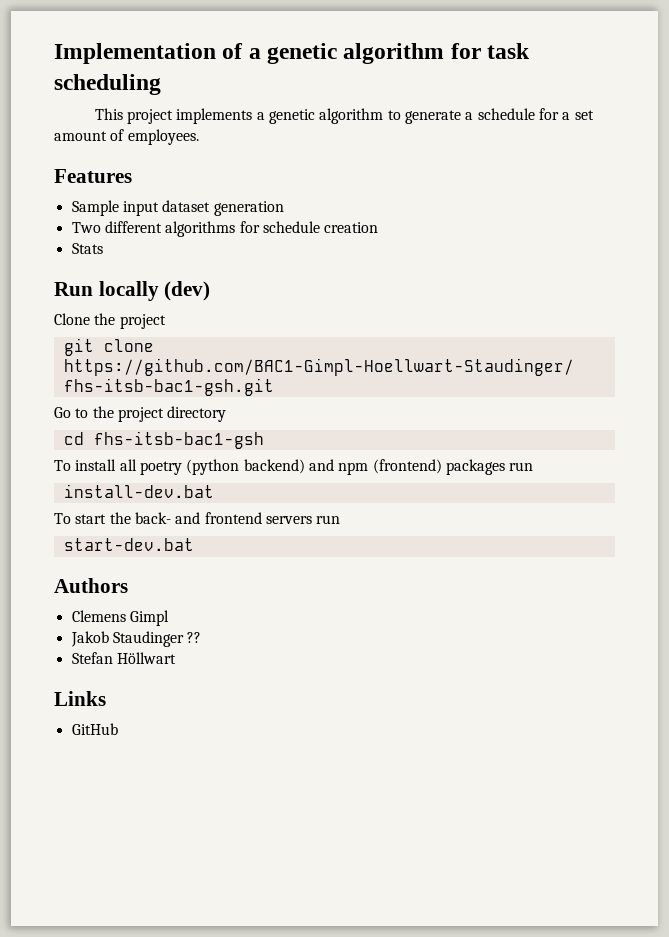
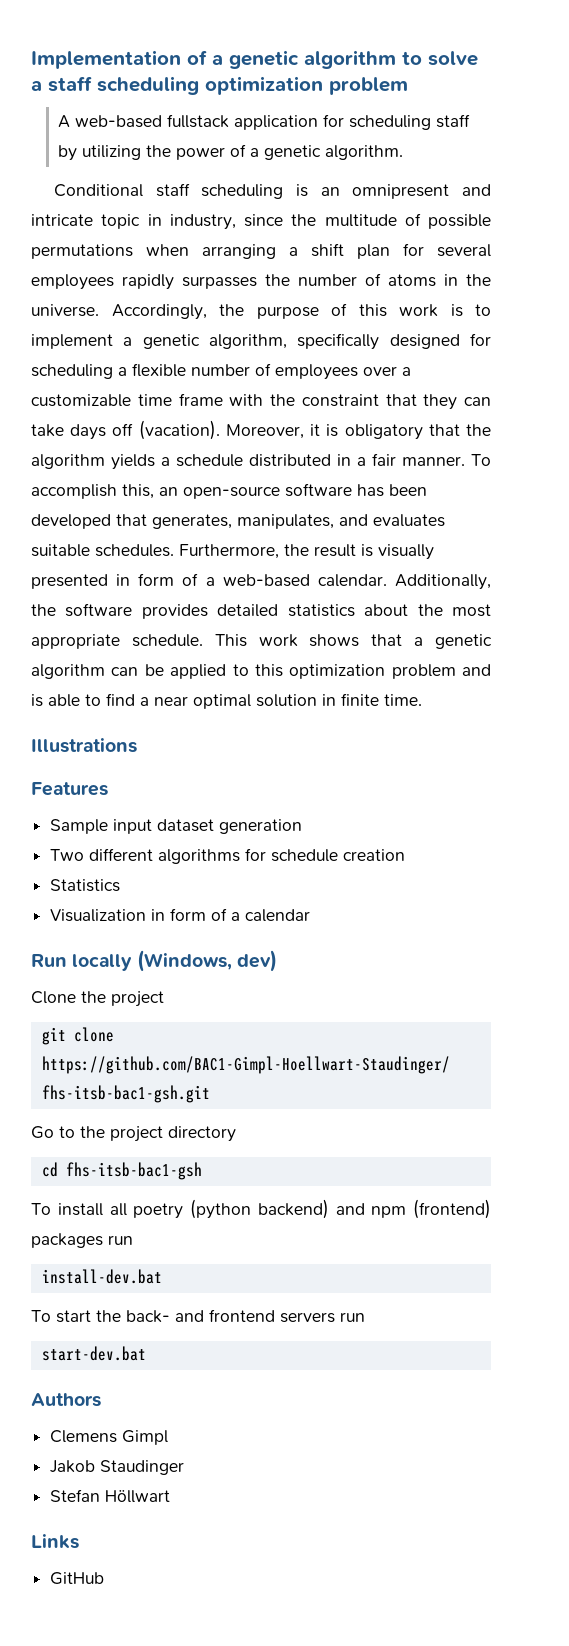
- Implementation of a genetic algorithm for task scheduling
- This project implements a genetic algorithm to generate a schedule for a set amount of employees.
+ Implementation of a genetic algorithm to solve a staff scheduling optimization problem
+ A web-based fullstack application for scheduling staff by utilizing the power of a genetic algorithm.
+ Conditional staff scheduling is an omnipresent and intricate topic in industry, since the multitude of possible permutations when arranging a shift plan for several employees rapidly surpasses the number of atoms in the universe. Accordingly, the purpose of this work is to implement a genetic algorithm, specifically designed for scheduling a flexible number of employees over a customizable time frame with the constraint that they can take days off (vacation). Moreover, it is obligatory that the algorithm yields a schedule distributed in a fair manner. To accomplish this, an open-source software has been developed that generates, manipulates, and evaluates suitable schedules. Furthermore, the result is visually presented in form of a web-based calendar. Additionally, the software provides detailed statistics about the most appropriate schedule. This work shows that a genetic algorithm can be applied to this optimization problem and is able to find a near optimal solution in finite time.
+ Illustrations
- Stats
+ Statistics
+ Visualization in form of a calendar
- Run locally (dev)
+ Run locally (Windows, dev)
- Jakob Staudinger ??
+ Jakob Staudinger

